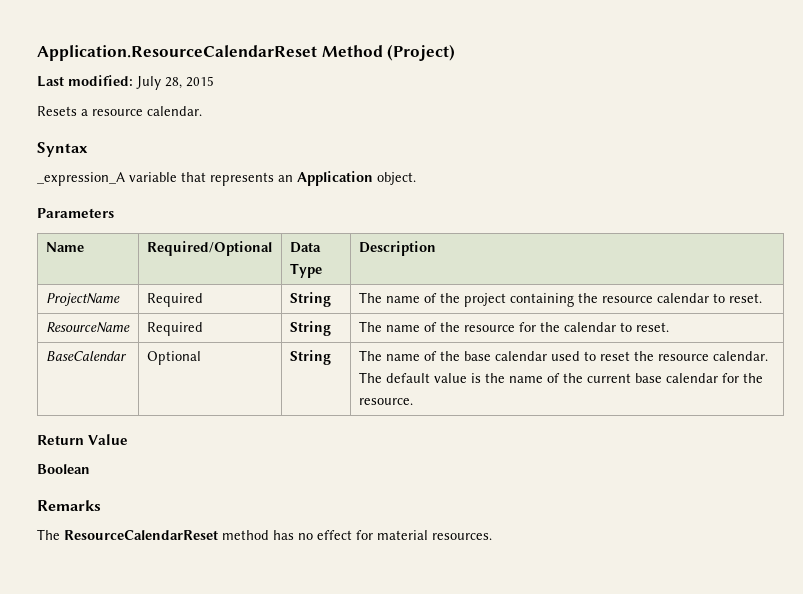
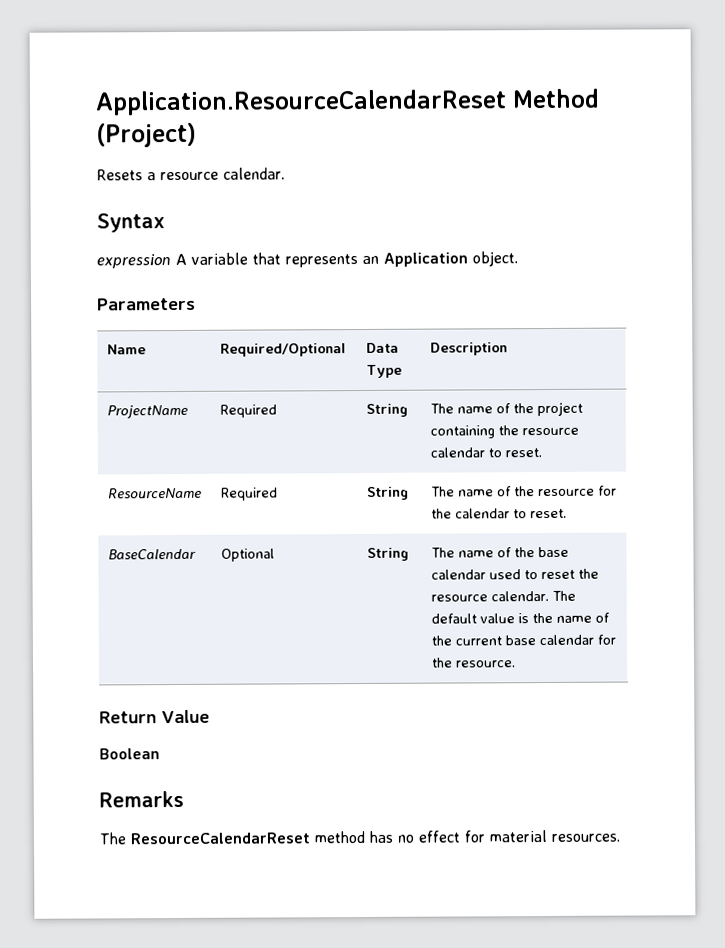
- Last modified: July 28, 2015
- _expression_A variable that represents an Application object.
+ expression A variable that represents an Application object.

